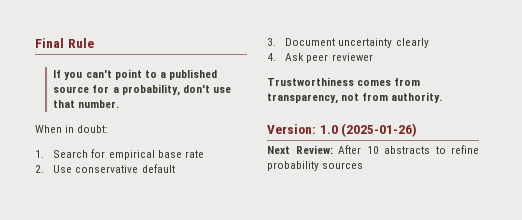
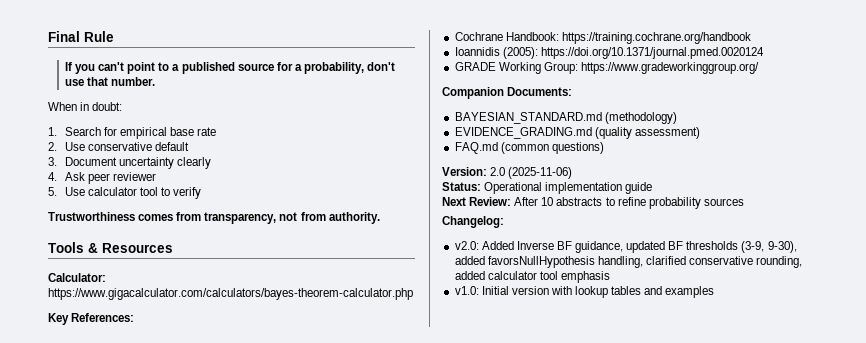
+ 5. Use calculator tool to verify
- Version: 1.0 (2025-01-26)
+ Tools & Resources
+ Calculator: https://www.gigacalculator.com/calculators/bayes-theorem-calculator.php
+ Key References:
+ Cochrane Handbook: https://training.cochrane.org/handbook
+ Ioannidis (2005): https://doi.org/10.1371/journal.pmed.0020124
+ GRADE Working Group: https://www.gradeworkinggroup.org/
+ Companion Documents:
+ BAYESIAN_STANDARD.md (methodology)
+ EVIDENCE_GRADING.md (quality assessment)
+ FAQ.md (common questions)
+ Version: 2.0 (2025-11-06)
+ Status: Operational implementation guide
+ Changelog:
+ v2.0: Added Inverse BF guidance, updated BF thresholds (3-9, 9-30), added favorsNullHypothesis handling, clarified conservative rounding, added calculator tool emphasis
+ v1.0: Initial version with lookup tables and examples

